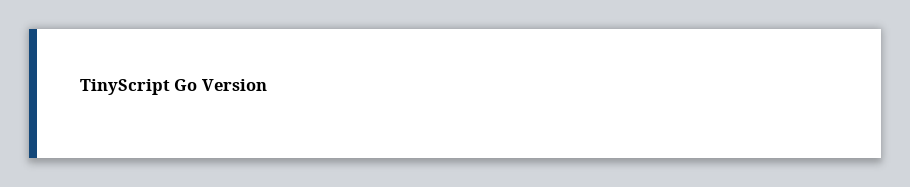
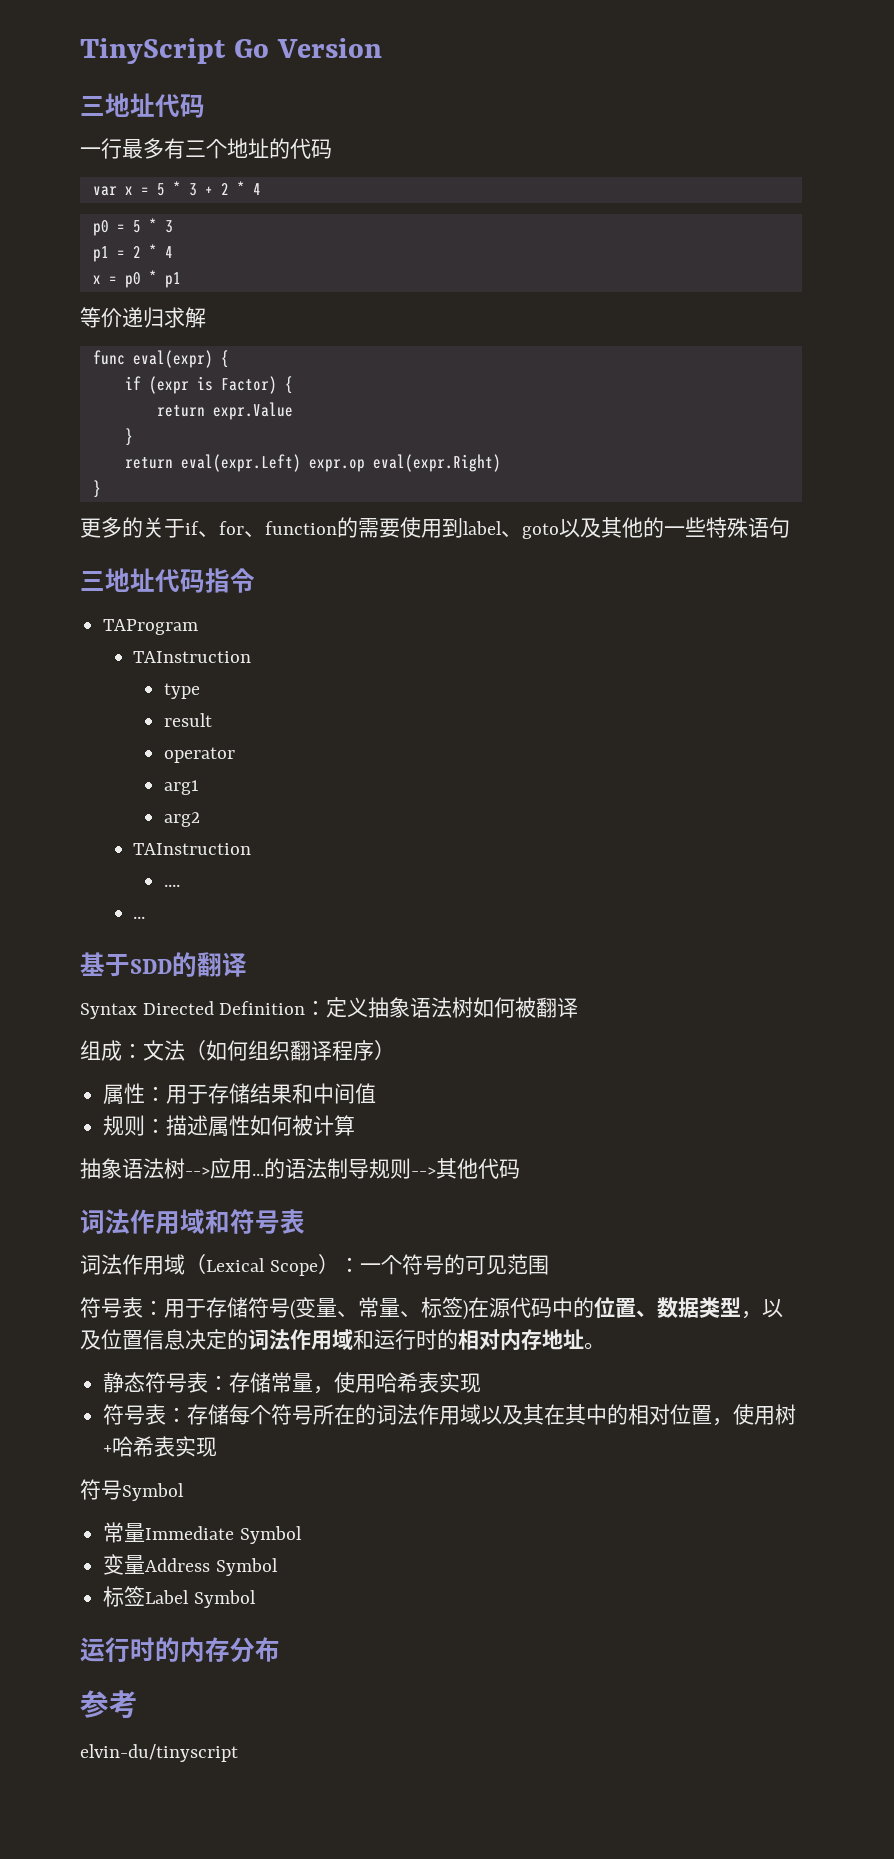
  TinyScript Go Version
+ 三地址代码
+ 一行最多有三个地址的代码
+ var x = 5 * 3 + 2 * 4
+ p0 = 5 * 3
+ p1 = 2 * 4
+ x = p0 * p1
+ 等价递归求解
+ func eval(expr) {
+ if (expr is Factor) {
+ return expr.Value
+ }
+ return eval(expr.Left) expr.op eval(expr.Right)
+ }
+ 更多的关于if、for、function的需要使用到label、goto以及其他的一些特殊语句
+ 三地址代码指令
+ TAProgram
+ TAInstruction
+ type
+ result
+ operator
+ arg1
+ arg2
+ TAInstruction
+ ....
+ ...
+ 基于SDD的翻译
+ Syntax Directed Definition：定义抽象语法树如何被翻译
+ 组成：文法（如何组织翻译程序）
+ 属性：用于存储结果和中间值
+ 规则：描述属性如何被计算
+ 抽象语法树-->应用...的语法制导规则-->其他代码
+ 词法作用域和符号表
+ 词法作用域（Lexical Scope）：一个符号的可见范围
+ 符号表：用于存储符号(变量、常量、标签)在源代码中的位置、数据类型，以及位置信息决定的词法作用域和运行时的相对内存地址。
+ 静态符号表：存储常量，使用哈希表实现
+ 符号表：存储每个符号所在的词法作用域以及其在其中的相对位置，使用树+哈希表实现
+ 符号Symbol
+ 常量Immediate Symbol
+ 变量Address Symbol
+ 标签Label Symbol
+ 运行时的内存分布
+ 参考
+ elvin-du/tinyscript

